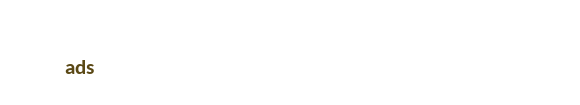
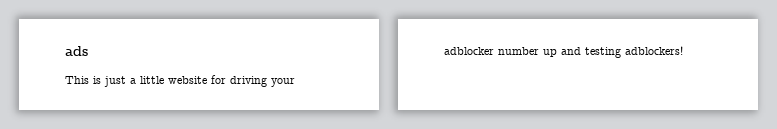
+ This is just a little website for driving your adblocker number up and testing adblockers!

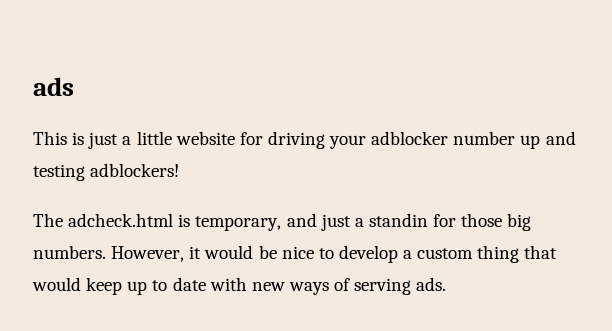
+ The adcheck.html is temporary, and just a standin for those big numbers. However, it would be nice to develop a custom thing that would keep up to date with new ways of serving ads.

